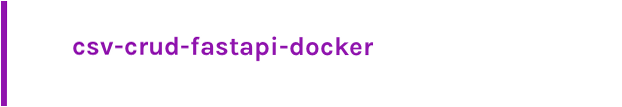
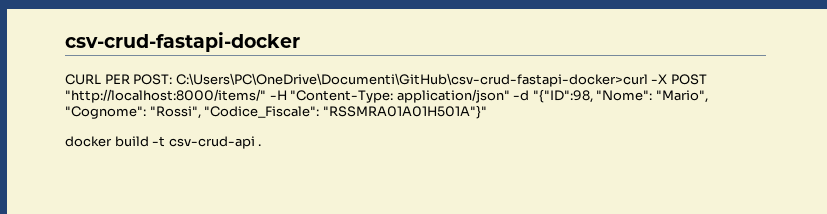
+ CURL PER POST: C:\Users\PC\OneDrive\Documenti\GitHub\csv-crud-fastapi-docker>curl -X POST "http://localhost:8000/items/" -H "Content-Type: application/json" -d "{"ID":98, "Nome": "Mario", "Cognome": "Rossi", "Codice_Fiscale": "RSSMRA01A01H501A"}"
+ docker build -t csv-crud-api .

